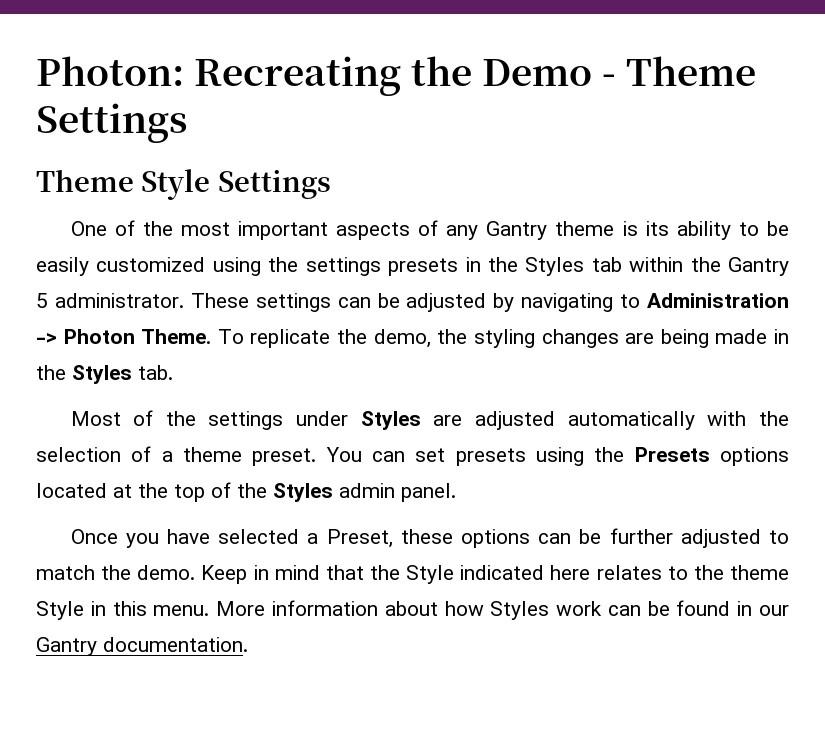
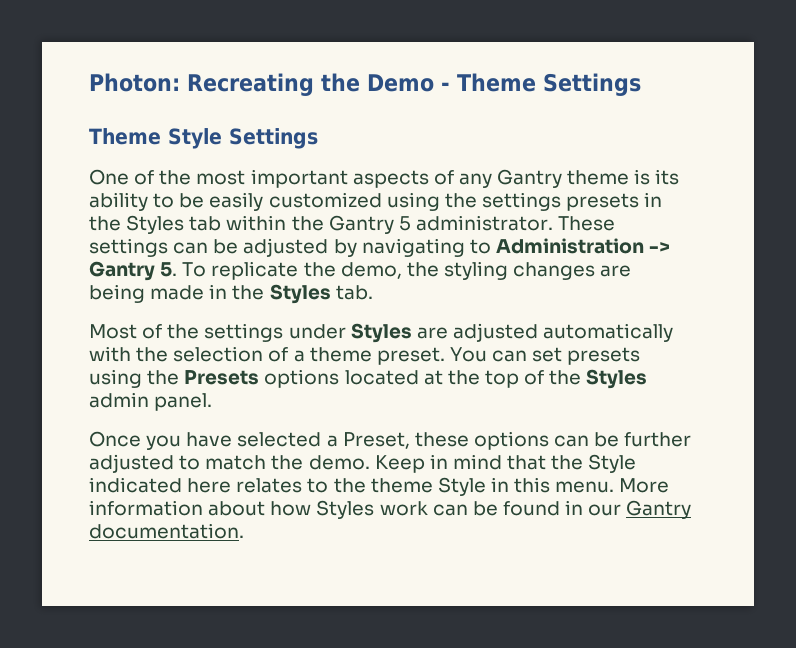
- These settings can be adjusted by navigating to Administration -> Photon Theme. To replicate the demo, the styling changes are being made in the Styles tab.
+ These settings can be adjusted by navigating to Administration -> Gantry 5. To replicate the demo, the styling changes are being made in the Styles tab.

